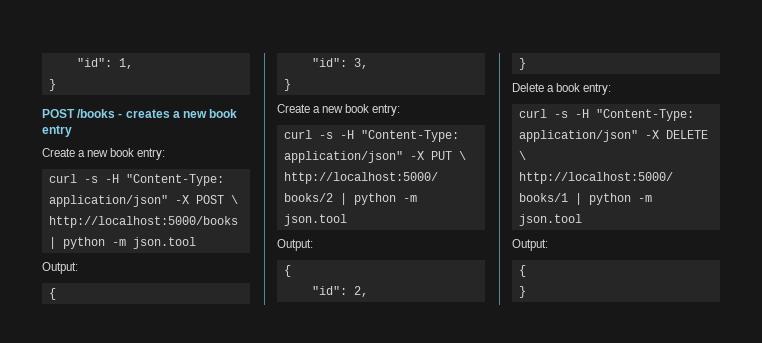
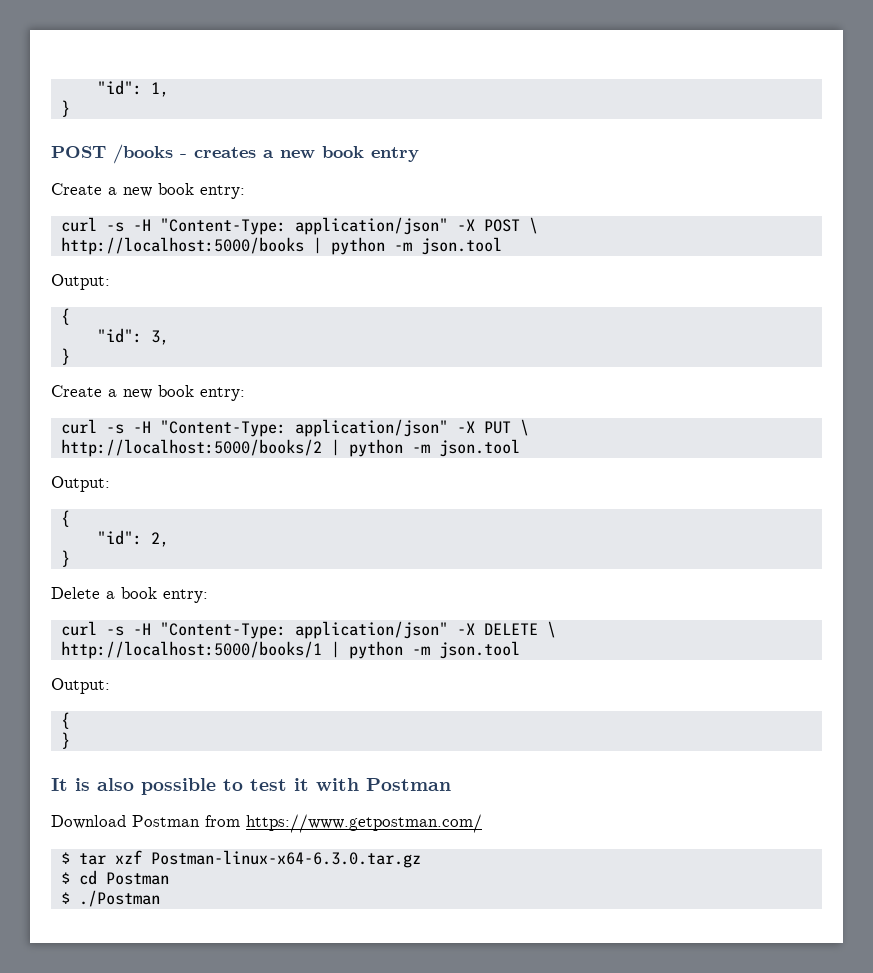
+ It is also possible to test it with Postman
+ Download Postman from https://www.getpostman.com/
+ $ tar xzf Postman-linux-x64-6.3.0.tar.gz
+ $ cd Postman
+ $ ./Postman

